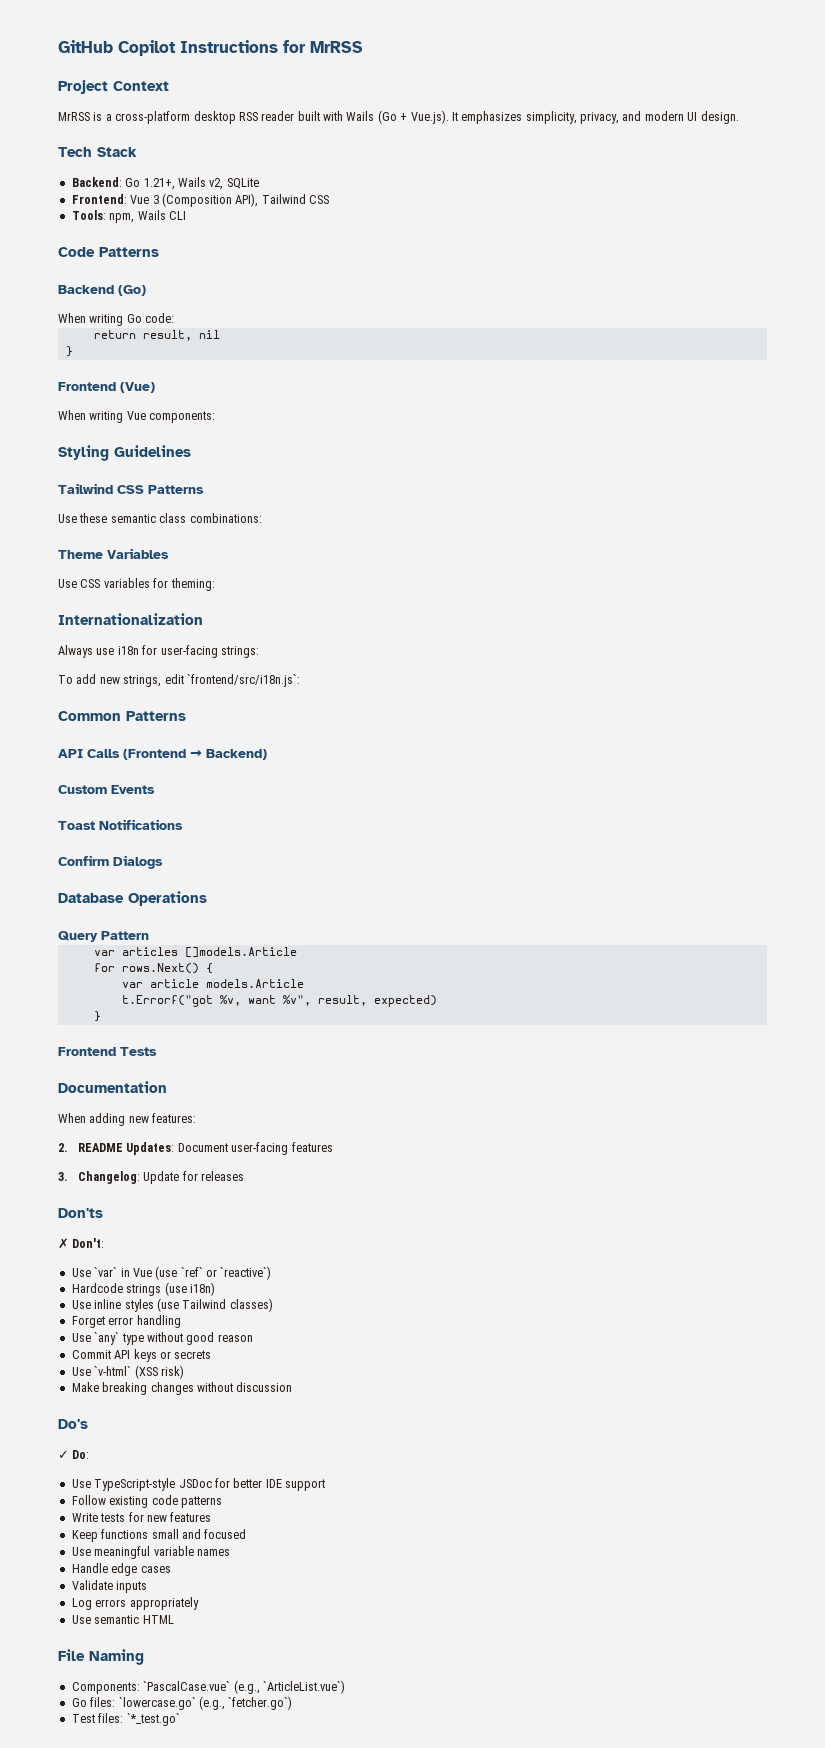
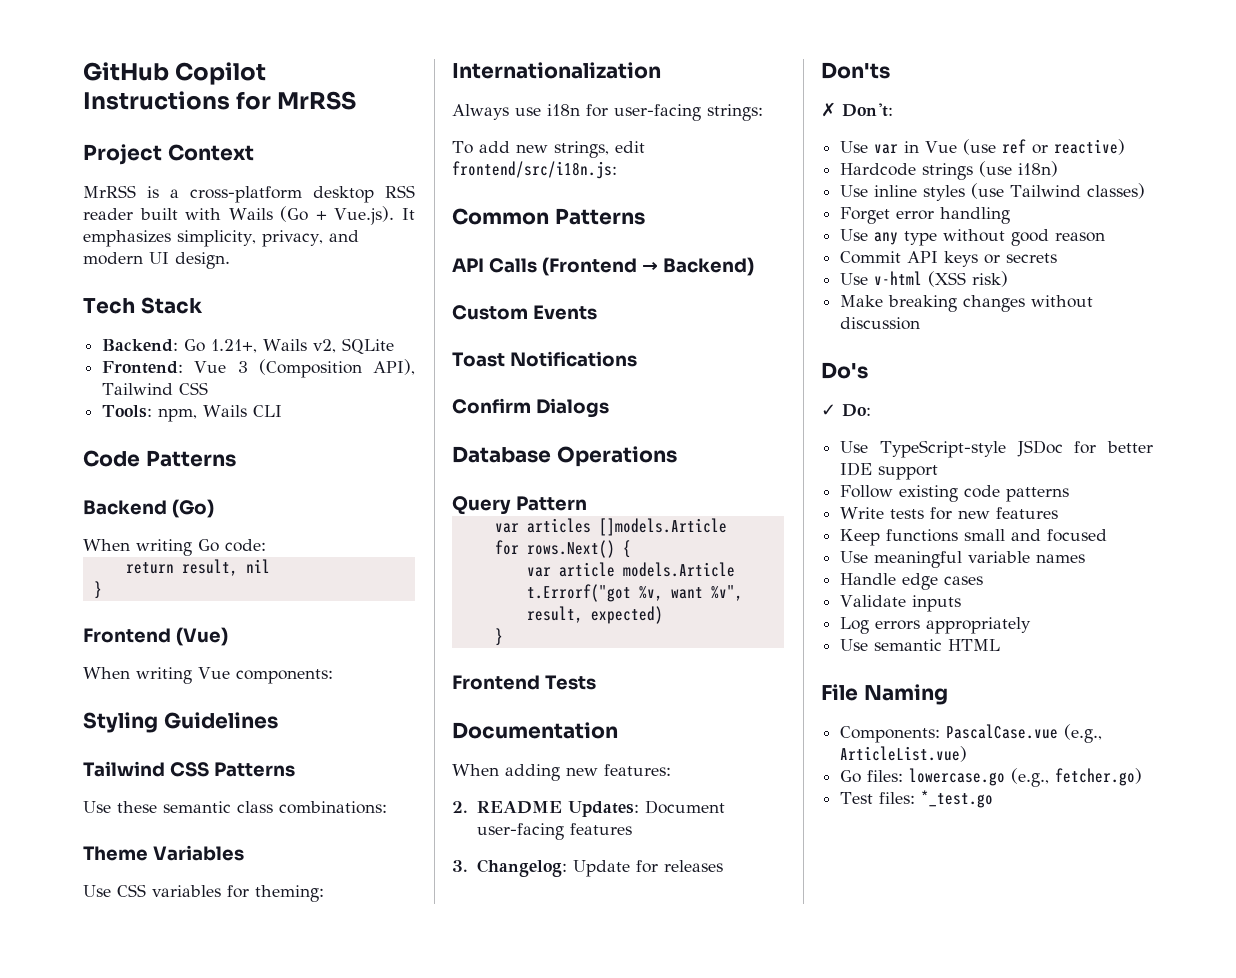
- To add new strings, edit `frontend/src/i18n.js`:
+ To add new strings, edit frontend/src/i18n.js:
- Use `var` in Vue (use `ref` or `reactive`)
+ Use var in Vue (use ref or reactive)
- Use `any` type without good reason
+ Use any type without good reason
- Use `v-html` (XSS risk)
+ Use v-html (XSS risk)
- Components: `PascalCase.vue` (e.g., `ArticleList.vue`)
+ Components: PascalCase.vue (e.g., ArticleList.vue)
- Go files: `lowercase.go` (e.g., `fetcher.go`)
+ Go files: lowercase.go (e.g., fetcher.go)
- Test files: `*_test.go`
+ Test files: *_test.go

